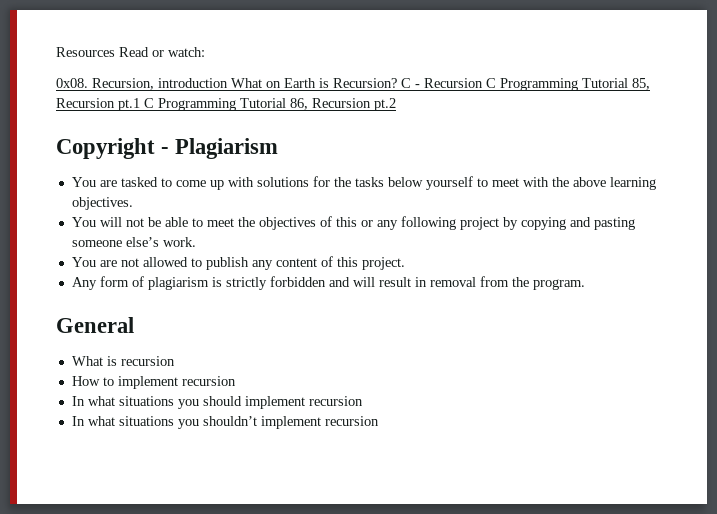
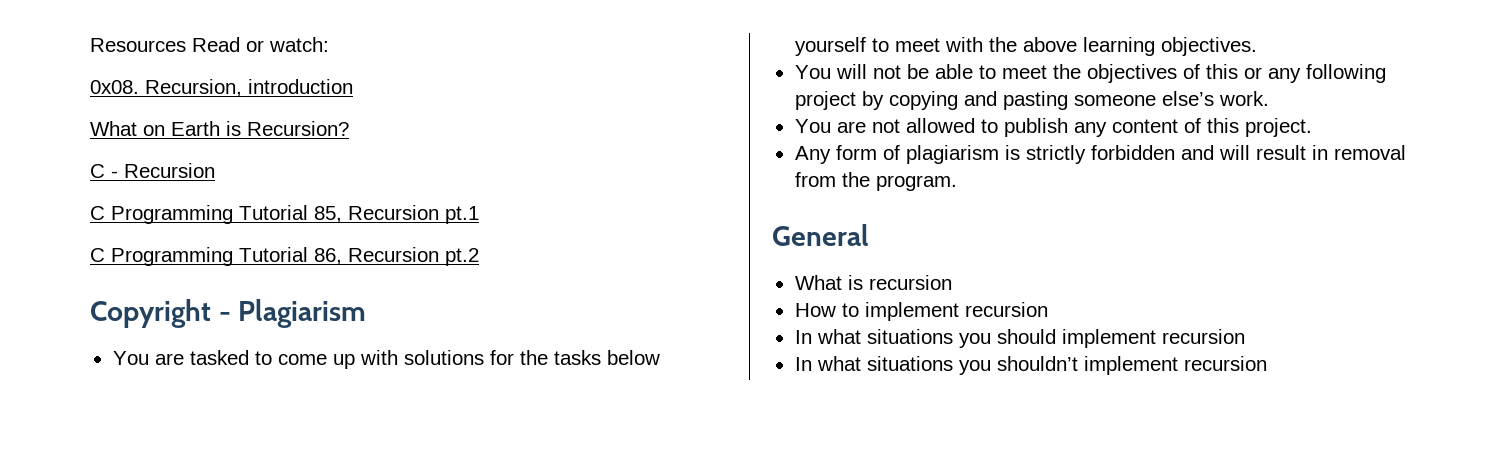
- Recursion, introduction What on Earth is Recursion? C - Recursion C Programming Tutorial 85, Recursion pt.1 C Programming Tutorial 86, Recursion pt.2
+ Recursion, introduction
+ What on Earth is Recursion?
+ C - Recursion
+ C Programming Tutorial 85, Recursion pt.1
+ C Programming Tutorial 86, Recursion pt.2

